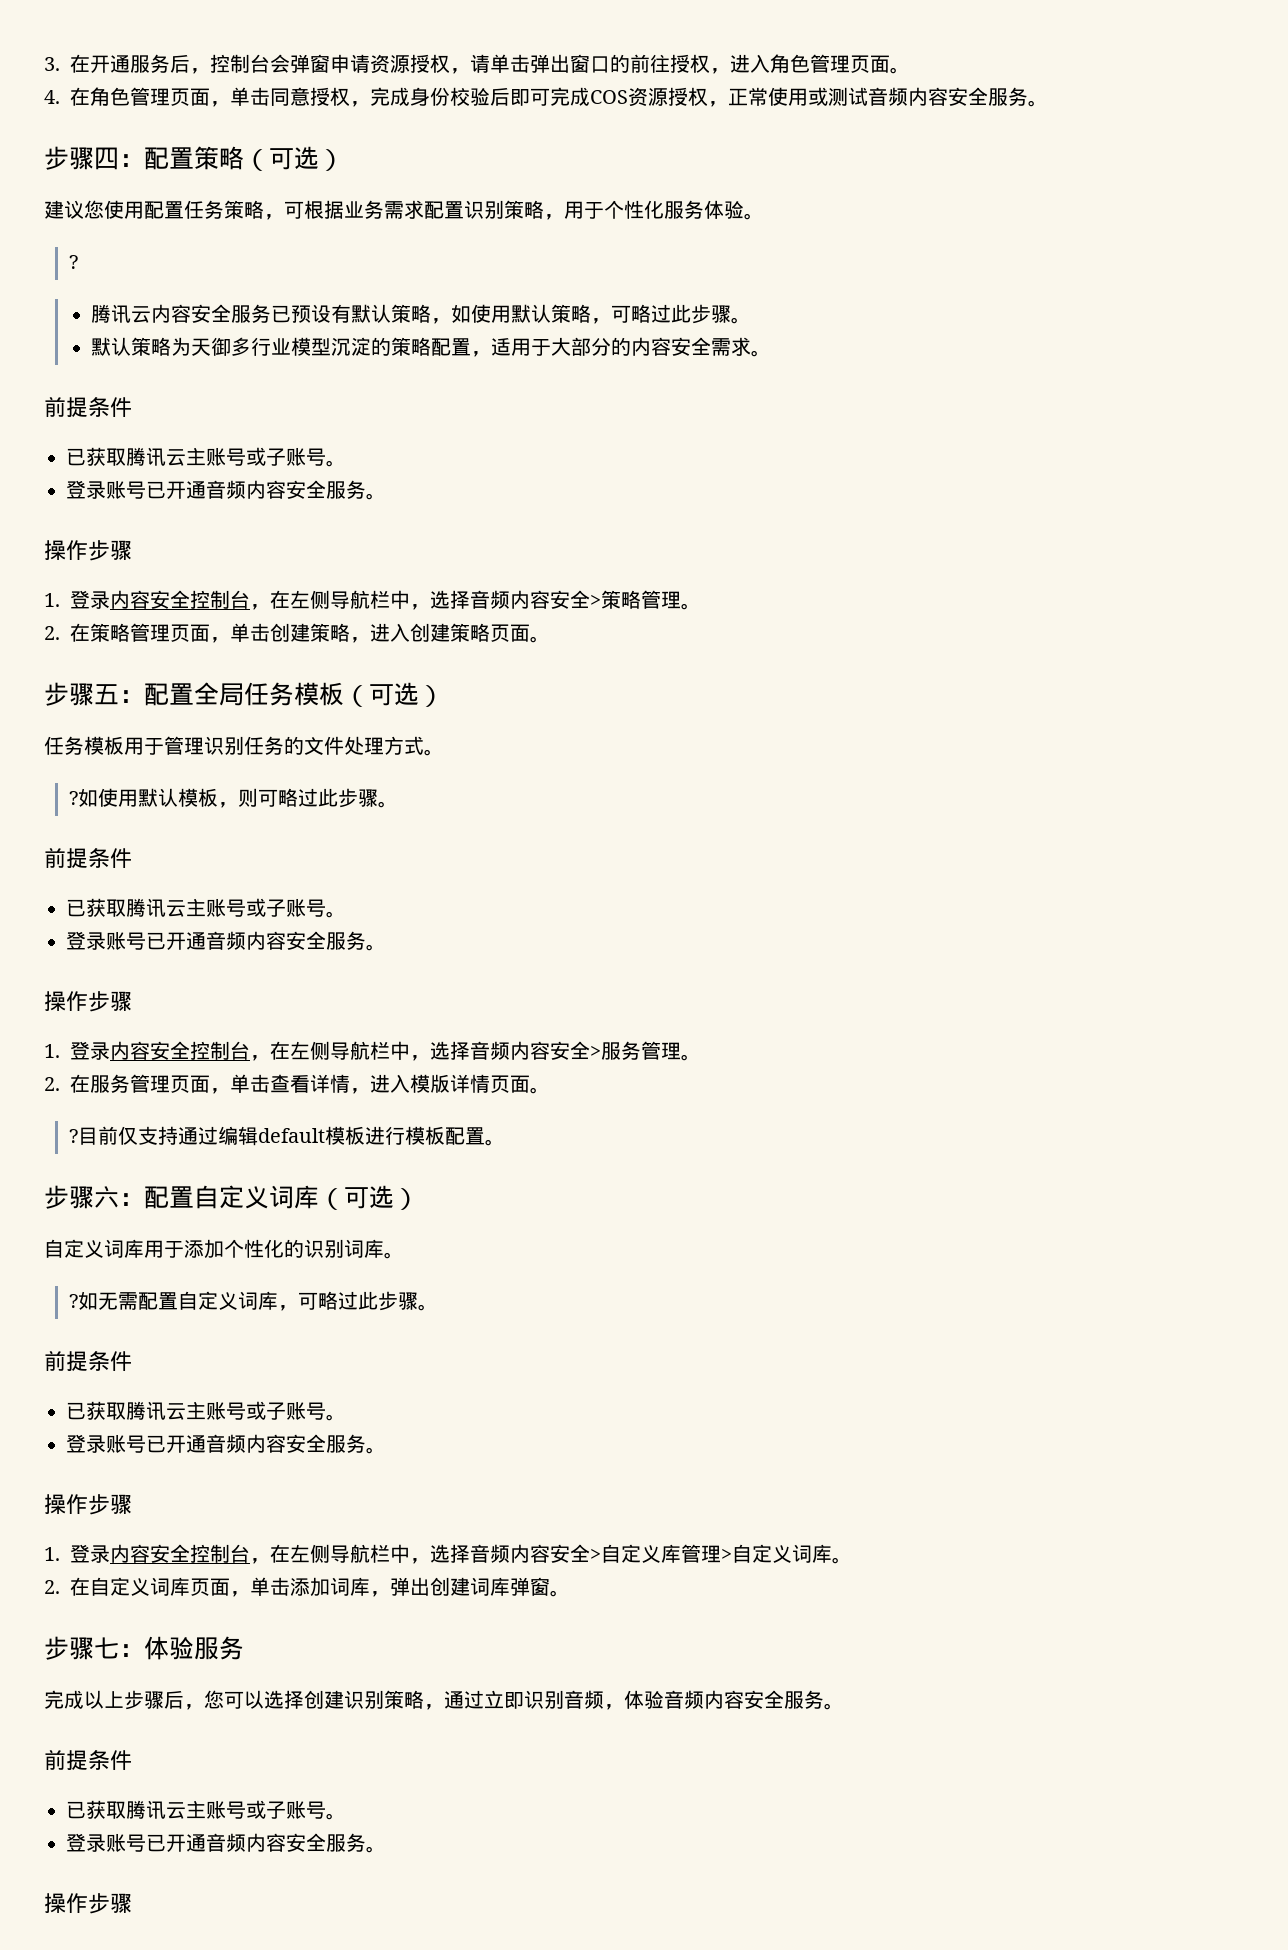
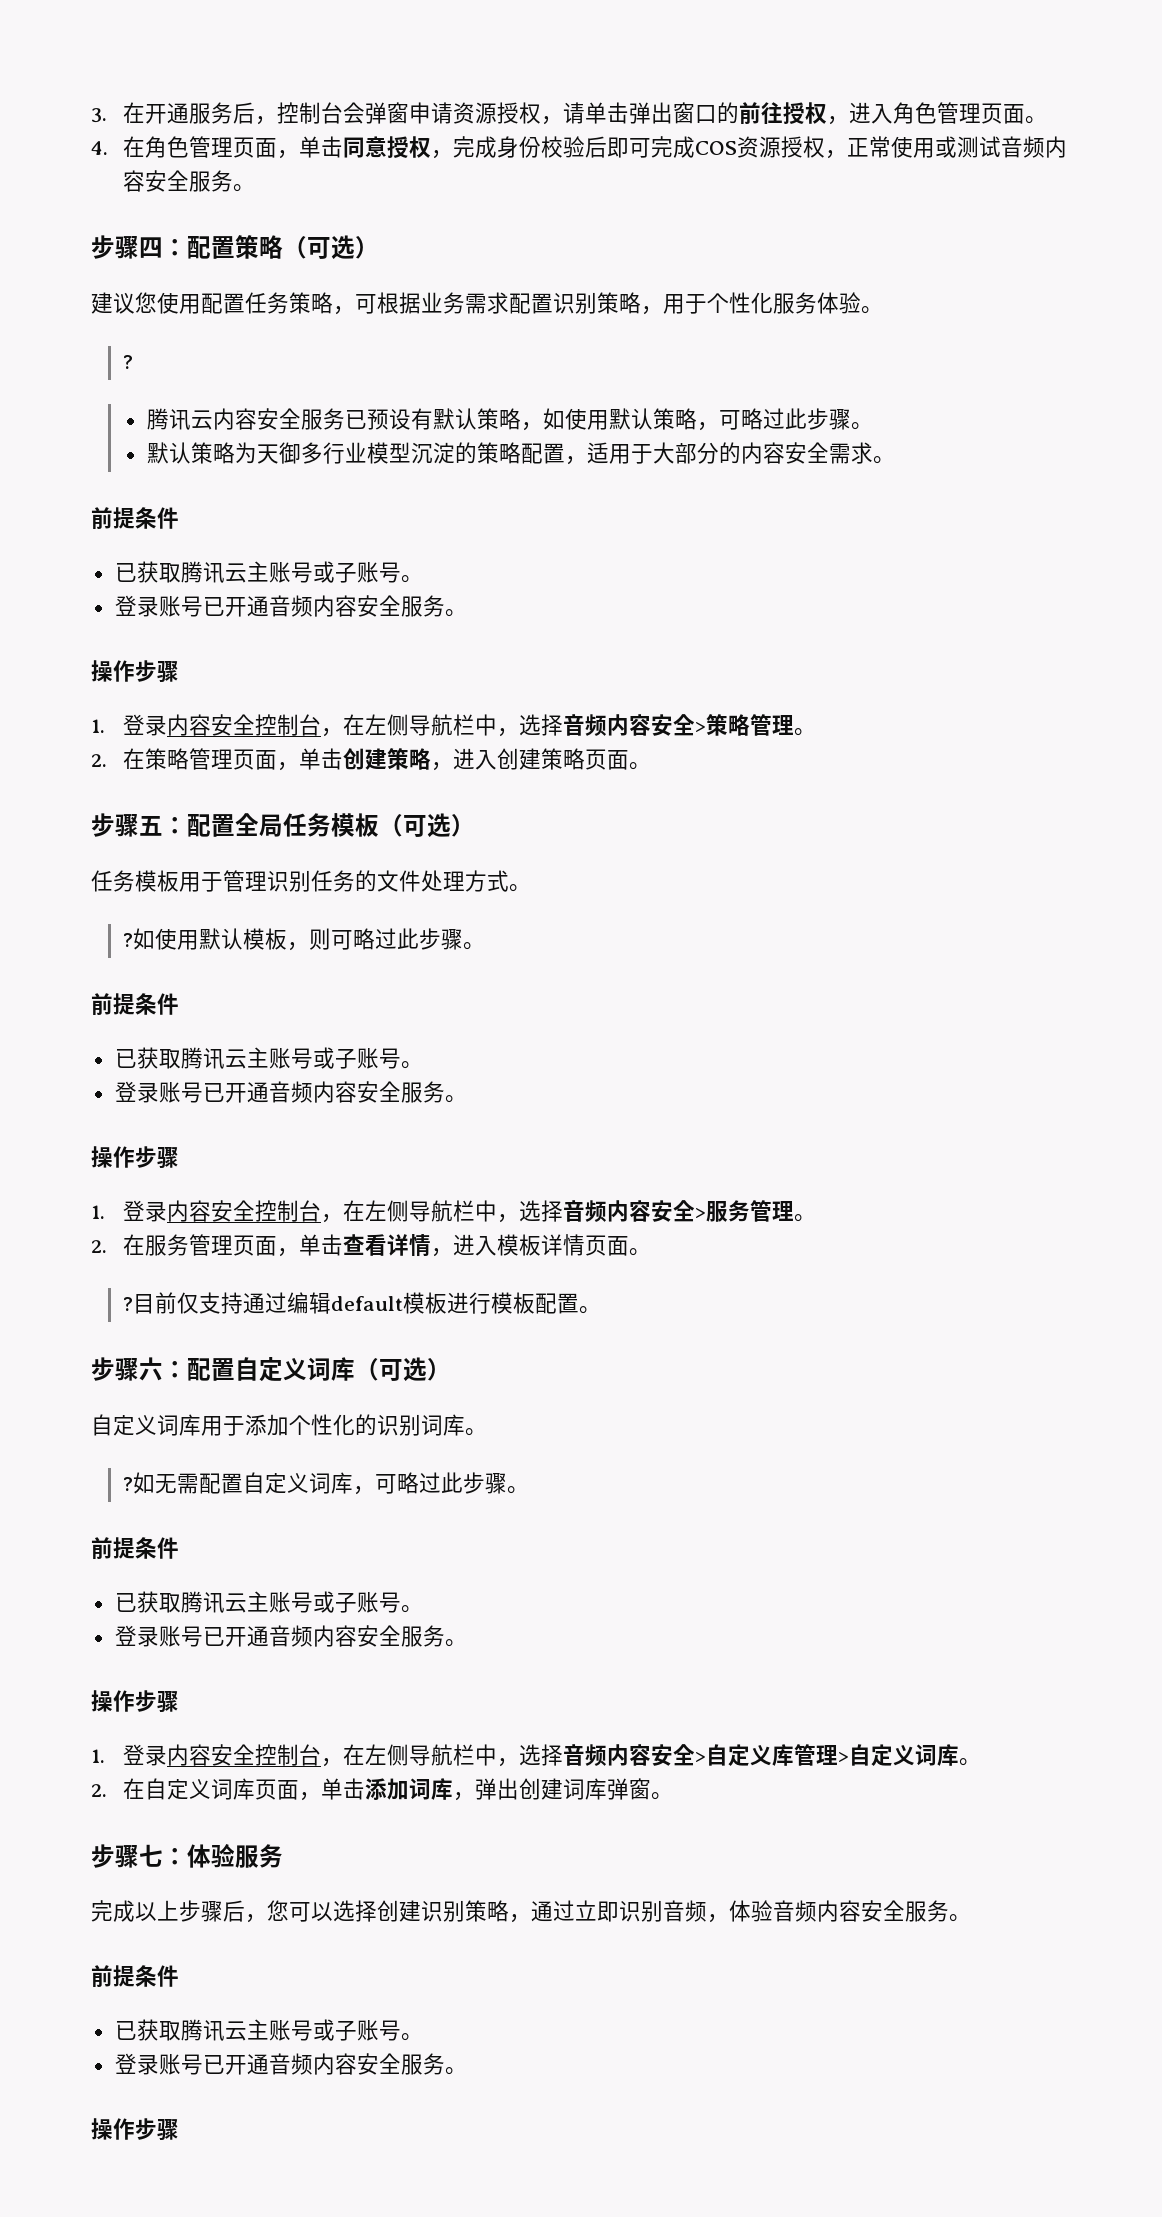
- 2.在服务管理页面，单击查看详情，进入模版详情页面。
+ 2.在服务管理页面，单击查看详情，进入模板详情页面。

